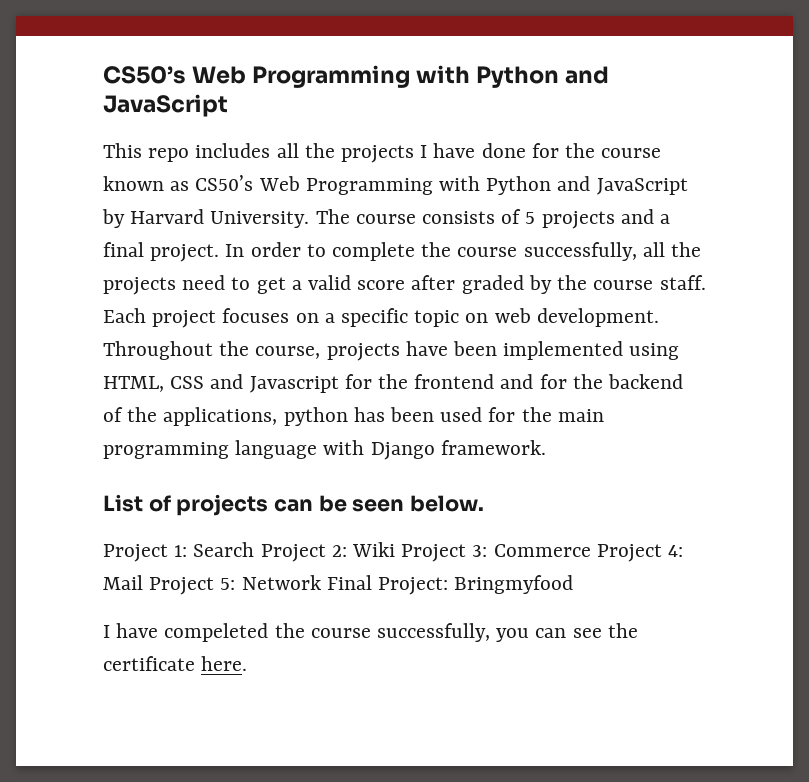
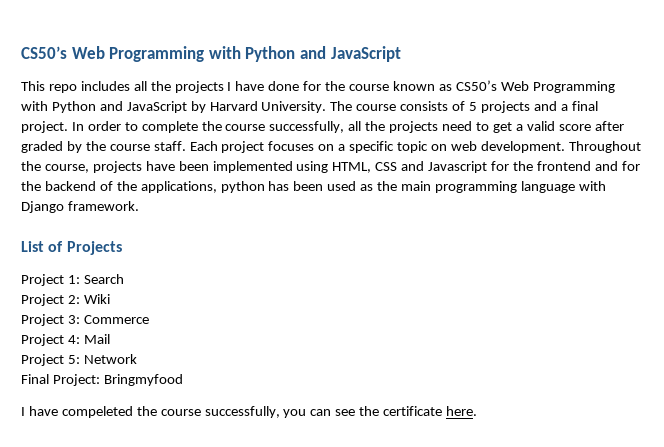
- Throughout the course, projects have been implemented using HTML, CSS and Javascript for the frontend and for the backend of the applications, python has been used for the main programming language with Django framework.
+ Throughout the course, projects have been implemented using HTML, CSS and Javascript for the frontend and for the backend of the applications, python has been used as the main programming language with Django framework.
- List of projects can be seen below.
+ List of Projects
- Project 1: Search Project 2: Wiki Project 3: Commerce Project 4: Mail Project 5: Network Final Project: Bringmyfood
+ Project 1: Search
+ Project 2: Wiki
+ Project 3: Commerce
+ Project 4: Mail
+ Project 5: Network
+ Final Project: Bringmyfood

